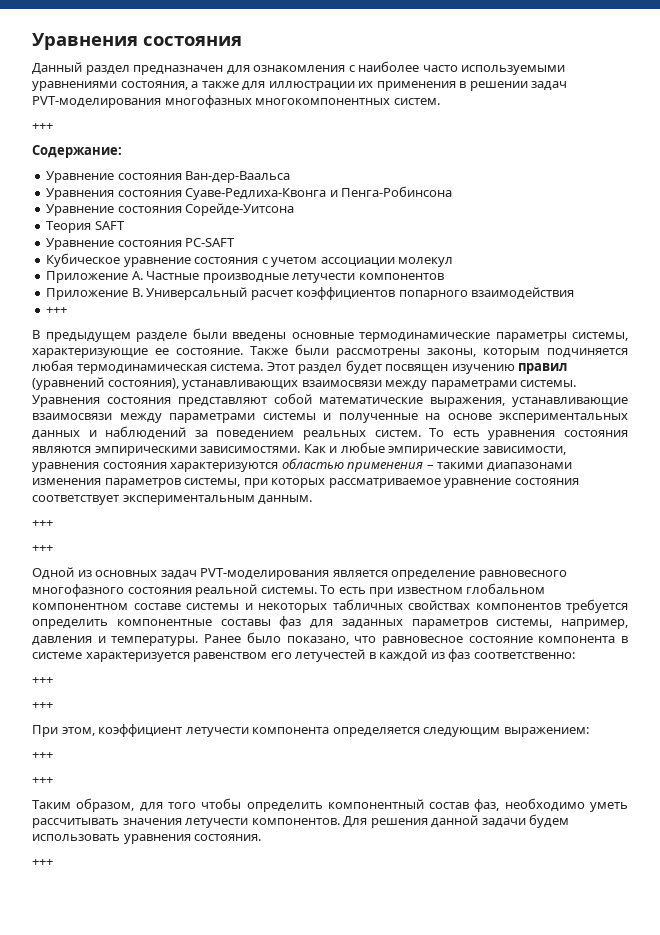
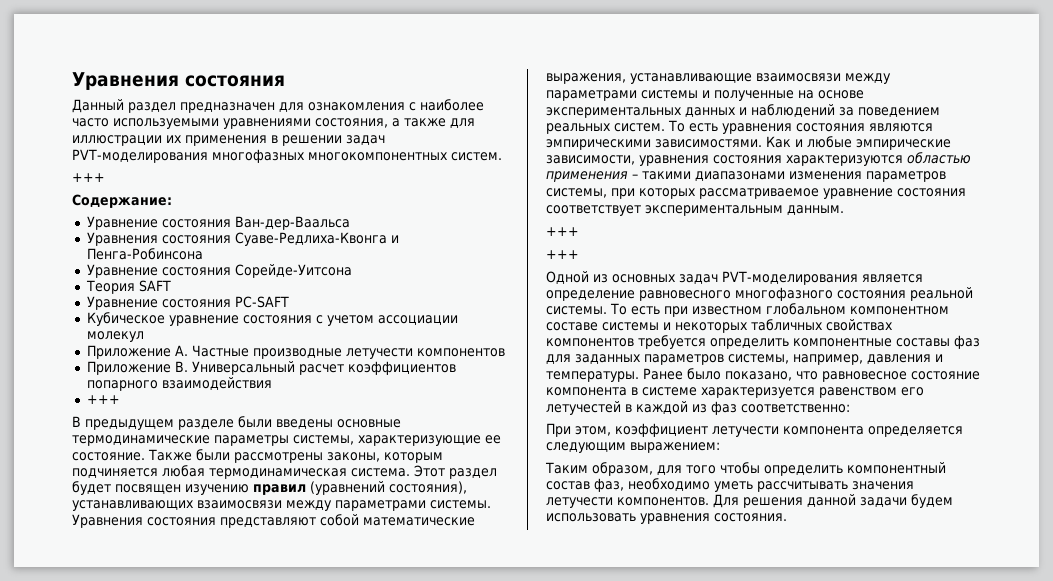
  Ранее было показано, что равновесное состояние компонента в системе характеризуется равенством его летучестей в каждой из фаз соответственно:
- +++
- +++
  При этом, коэффициент летучести компонента определяется следующим выражением:
- +++
- +++
  Для решения данной задачи будем использовать уравнения состояния.
- +++

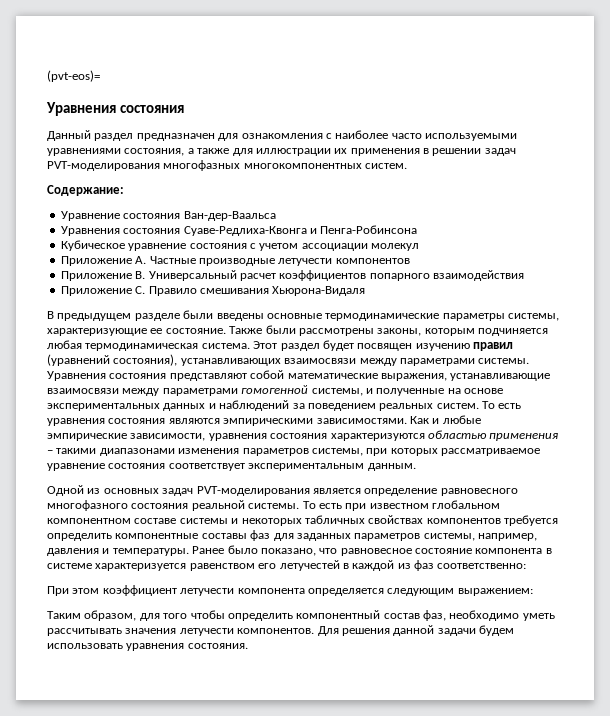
+ (pvt-eos)=
  Данный раздел предназначен для ознакомления с наиболее часто используемыми уравнениями состояния, а также для иллюстрации их применения в решении задач PVT-моделирования многофазных многокомпонентных систем.
- +++
- Уравнение состояния Сорейде-Уитсона
- Теория SAFT
- Уравнение состояния PC-SAFT
  Приложение B. Универсальный расчет коэффициентов попарного взаимодействия
- +++
+ Приложение C. Правило смешивания Хьюрона-Видаля
- Уравнения состояния представляют собой математические выражения, устанавливающие взаимосвязи между параметрами системы и полученные на основе экспериментальных данных и наблюдений за поведением реальных систем.
+ Уравнения состояния представляют собой математические выражения, устанавливающие взаимосвязи между параметрами гомогенной системы, и полученные на основе экспериментальных данных и наблюдений за поведением реальных систем.
  Как и любые эмпирические зависимости, уравнения состояния характеризуются областью применения – такими диапазонами изменения параметров системы, при которых рассматриваемое уравнение состояния соответствует экспериментальным данным.
- +++
- +++
- При этом, коэффициент летучести компонента определяется следующим выражением:
+ При этом коэффициент летучести компонента определяется следующим выражением:

